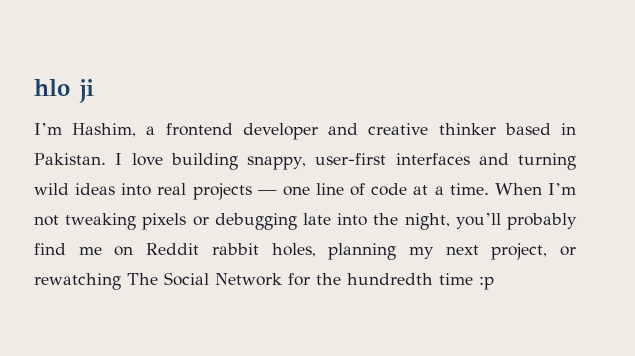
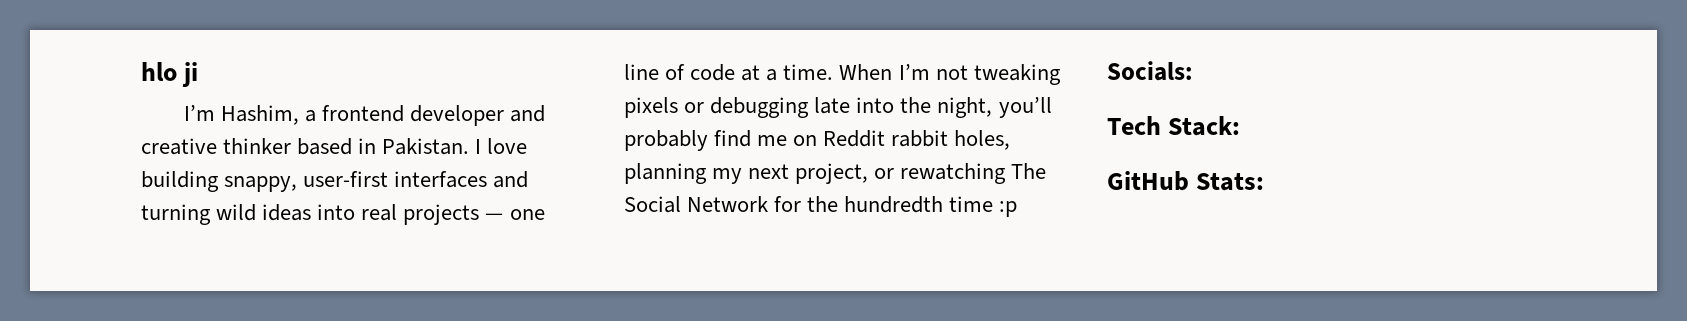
+ Socials:
+ Tech Stack:
+ GitHub Stats:

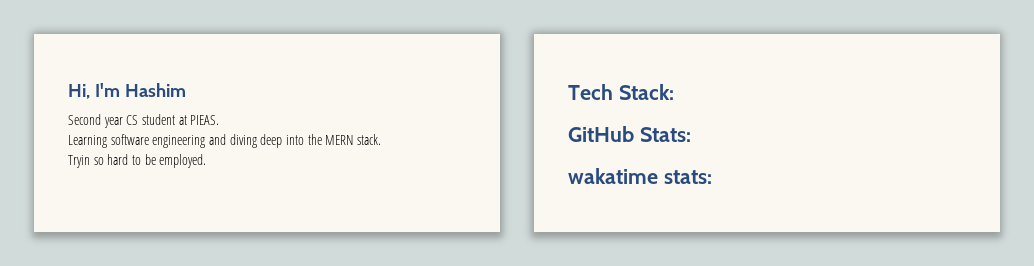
- hlo ji
- I’m Hashim, a frontend developer and creative thinker based in Pakistan. I love building snappy, user-first interfaces and turning wild ideas into real projects — one line of code at a time. When I’m not tweaking pixels or debugging late into the night, you’ll probably find me on Reddit rabbit holes, planning my next project, or rewatching The Social Network for the hundredth time :p
- Socials:
+ Hi, I'm Hashim
+ Second year CS student at PIEAS.
+ Learning software engineering and diving deep into the MERN stack.
+ Tryin so hard to be employed.
+ wakatime stats:

